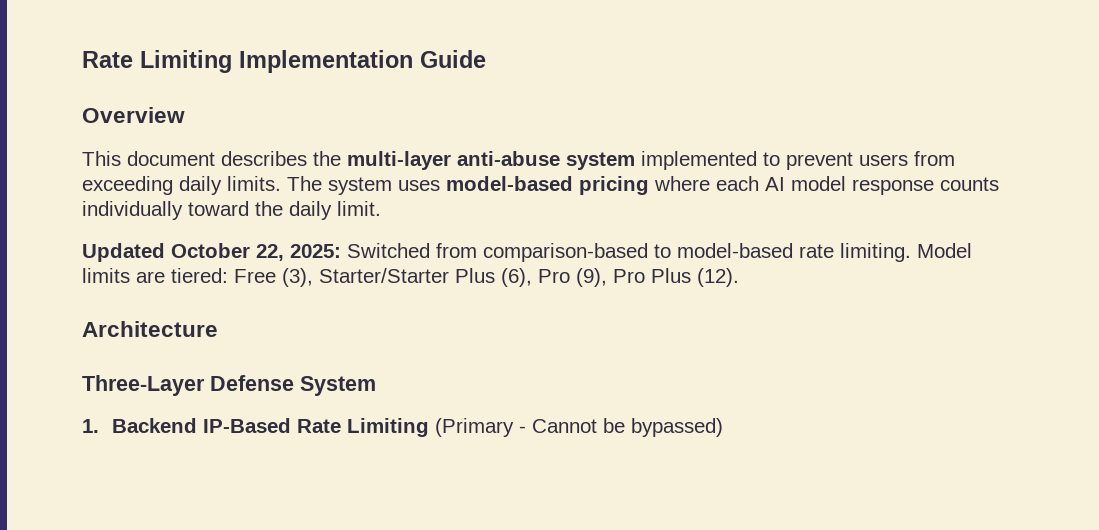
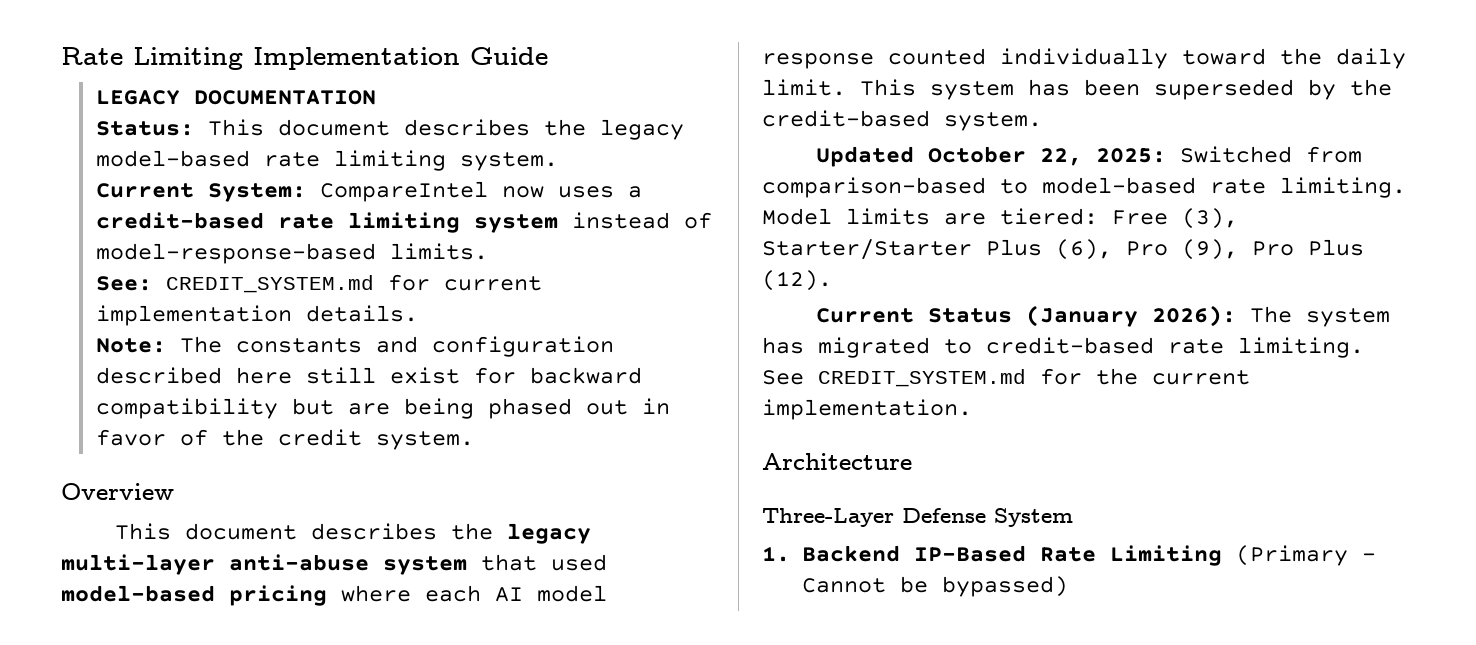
+ LEGACY DOCUMENTATION
+ Status: This document describes the legacy model-based rate limiting system.
+ Current System: CompareIntel now uses a credit-based rate limiting system instead of model-response-based limits.
+ See: CREDIT_SYSTEM.md for current implementation details.
+ Note: The constants and configuration described here still exist for backward compatibility but are being phased out in favor of the credit system.
- This document describes the multi-layer anti-abuse system implemented to prevent users from exceeding daily limits. The system uses model-based pricing where each AI model response counts individually toward the daily limit.
+ This document describes the legacy multi-layer anti-abuse system that used model-based pricing where each AI model response counted individually toward the daily limit. This system has been superseded by the credit-based system.
+ Current Status (January 2026): The system has migrated to credit-based rate limiting. See CREDIT_SYSTEM.md for the current implementation.

